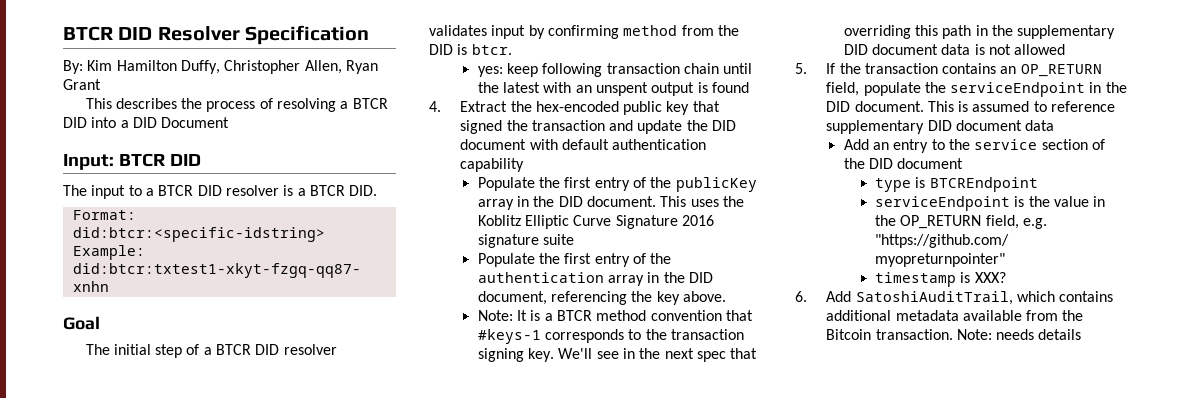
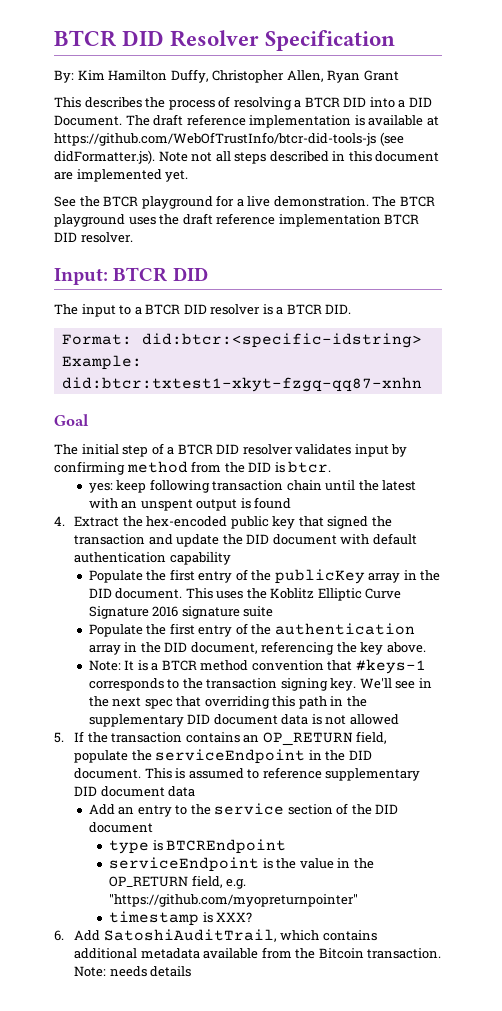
- This describes the process of resolving a BTCR DID into a DID Document
+ This describes the process of resolving a BTCR DID into a DID Document. The draft reference implementation is available at https://github.com/WebOfTrustInfo/btcr-did-tools-js (see didFormatter.js). Note not all steps described in this document are implemented yet.
+ See the BTCR playground for a live demonstration. The BTCR playground uses the draft reference implementation BTCR DID resolver.

